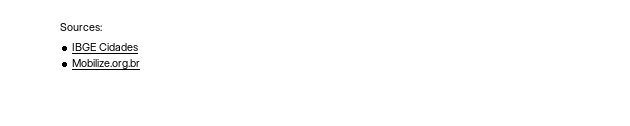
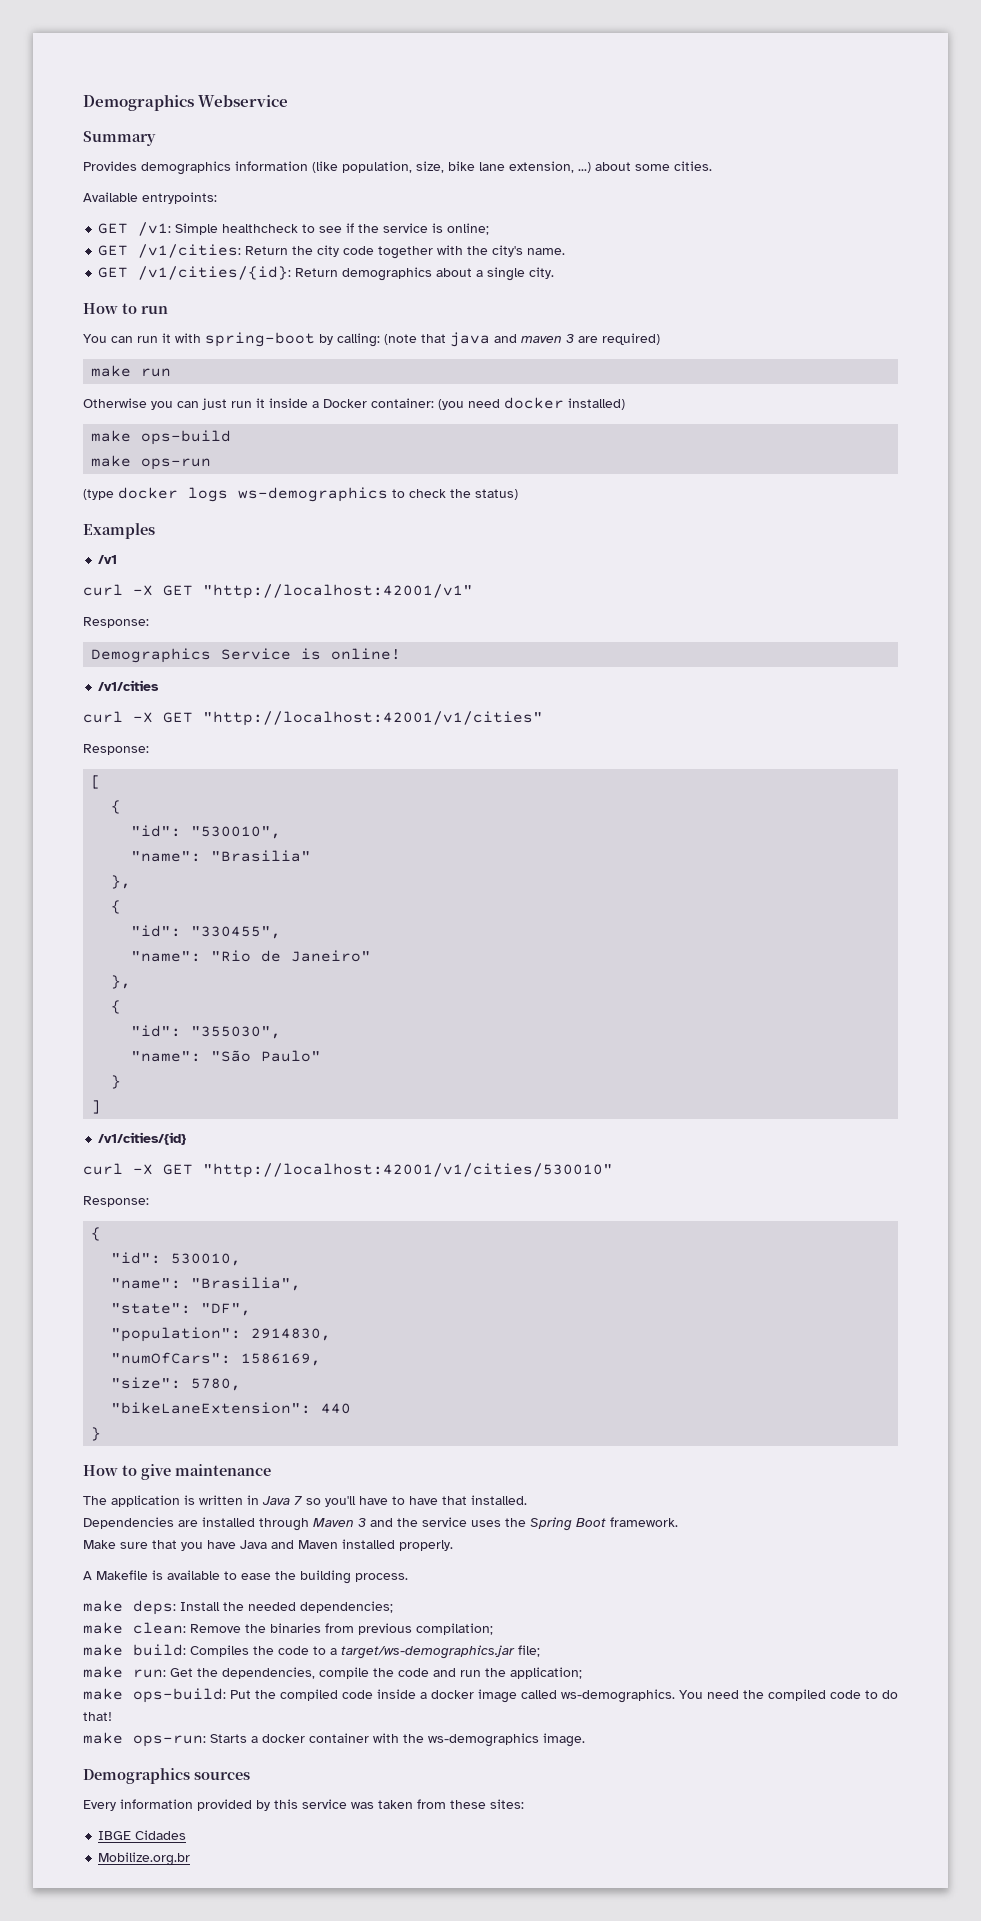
- Sources:
+ Demographics Webservice
+ Summary
+ Provides demographics information (like population, size, bike lane extension, ...) about some cities.
+ Available entrypoints:
+ GET /v1: Simple healthcheck to see if the service is online;
+ GET /v1/cities: Return the city code together with the city's name.
+ GET /v1/cities/{id}: Return demographics about a single city.
+ How to run
+ You can run it with spring-boot by calling: (note that java and maven 3 are required)
+ make run
+ Otherwise you can just run it inside a Docker container: (you need docker installed)
+ make ops-build
+ make ops-run
+ (type docker logs ws-demographics to check the status)
+ Examples
+ /v1
+ curl -X GET "http://localhost:42001/v1"
+ Response:
+ Demographics Service is online!
+ /v1/cities
+ curl -X GET "http://localhost:42001/v1/cities"
+ Response:
+ [
+ {
+ "id": "530010",
+ "name": "Brasilia"
+ },
+ {
+ "id": "330455",
+ "name": "Rio de Janeiro"
+ },
+ {
+ "id": "355030",
+ "name": "São Paulo"
+ }
+ ]
+ /v1/cities/{id}
+ curl -X GET "http://localhost:42001/v1/cities/530010"
+ Response:
+ {
+ "id": 530010,
+ "name": "Brasilia",
+ "state": "DF",
+ "population": 2914830,
+ "numOfCars": 1586169,
+ "size": 5780,
+ "bikeLaneExtension": 440
+ }
+ How to give maintenance
+ The application is written in Java 7 so you'll have to have that installed.
+ Dependencies are installed through Maven 3 and the service uses the Spring Boot framework.
+ Make sure that you have Java and Maven installed properly.
+ A Makefile is available to ease the building process.
+ make deps: Install the needed dependencies;
+ make clean: Remove the binaries from previous compilation;
+ make build: Compiles the code to a target/ws-demographics.jar file;
+ make run: Get the dependencies, compile the code and run the application;
+ make ops-build: Put the compiled code inside a docker image called ws-demographics. You need the compiled code to do that!
+ make ops-run: Starts a docker container with the ws-demographics image.
+ Demographics sources
+ Every information provided by this service was taken from these sites:

